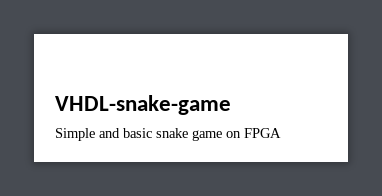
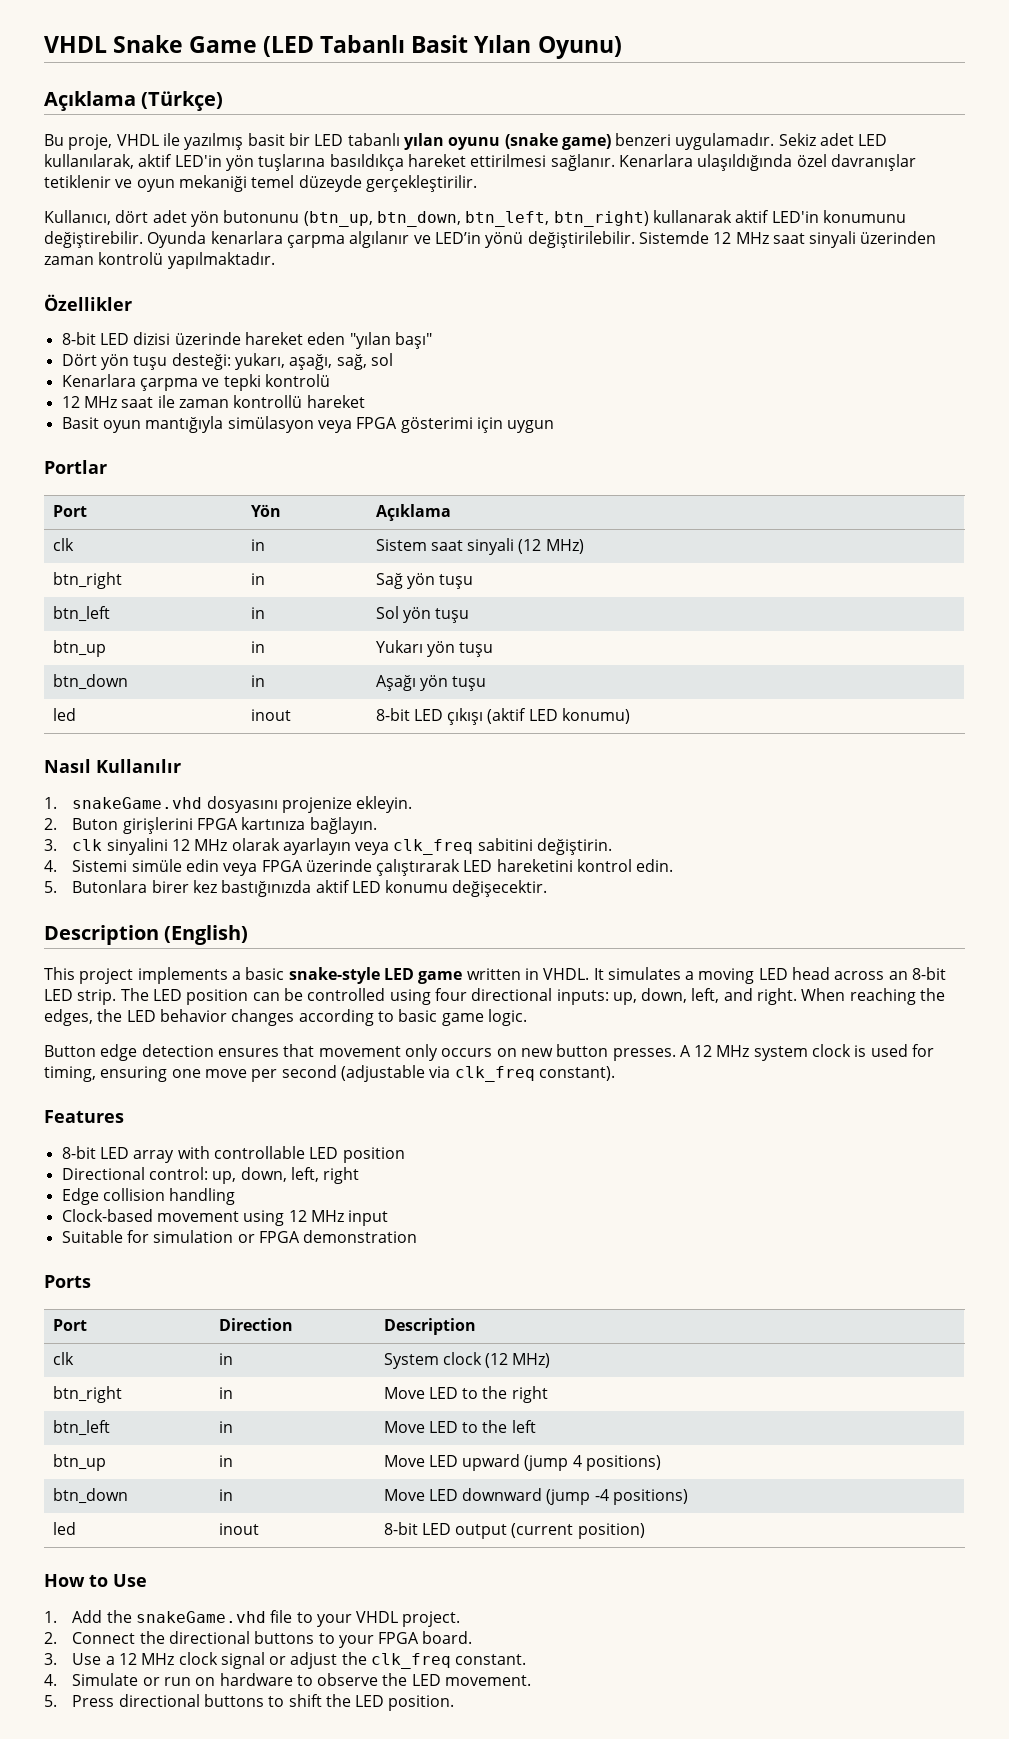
- VHDL-snake-game
- Simple and basic snake game on FPGA
+ VHDL Snake Game (LED Tabanlı Basit Yılan Oyunu)
+ Açıklama (Türkçe)
+ Bu proje, VHDL ile yazılmış basit bir LED tabanlı yılan oyunu (snake game) benzeri uygulamadır. Sekiz adet LED kullanılarak, aktif LED'in yön tuşlarına basıldıkça hareket ettirilmesi sağlanır. Kenarlara ulaşıldığında özel davranışlar tetiklenir ve oyun mekaniği temel düzeyde gerçekleştirilir.
+ Kullanıcı, dört adet yön butonunu (btn_up, btn_down, btn_left, btn_right) kullanarak aktif LED'in konumunu değiştirebilir. Oyunda kenarlara çarpma algılanır ve LED’in yönü değiştirilebilir. Sistemde 12 MHz saat sinyali üzerinden zaman kontrolü yapılmaktadır.
+ Özellikler
+ 8-bit LED dizisi üzerinde hareket eden "yılan başı"
+ Dört yön tuşu desteği: yukarı, aşağı, sağ, sol
+ Kenarlara çarpma ve tepki kontrolü
+ 12 MHz saat ile zaman kontrollü hareket
+ Basit oyun mantığıyla simülasyon veya FPGA gösterimi için uygun
+ Portlar
+ Port | Yön | Açıklama
+ clk | in | Sistem saat sinyali (12 MHz)
+ btn_right | in | Sağ yön tuşu
+ btn_left | in | Sol yön tuşu
+ btn_up | in | Yukarı yön tuşu
+ btn_down | in | Aşağı yön tuşu
+ led | inout | 8-bit LED çıkışı (aktif LED konumu)
+ Nasıl Kullanılır
+ 1. snakeGame.vhd dosyasını projenize ekleyin.
+ 2. Buton girişlerini FPGA kartınıza bağlayın.
+ 3. clk sinyalini 12 MHz olarak ayarlayın veya clk_freq sabitini değiştirin.
+ 4. Sistemi simüle edin veya FPGA üzerinde çalıştırarak LED hareketini kontrol edin.
+ 5. Butonlara birer kez bastığınızda aktif LED konumu değişecektir.
+ Description (English)
+ This project implements a basic snake-style LED game written in VHDL. It simulates a moving LED head across an 8-bit LED strip. The LED position can be controlled using four directional inputs: up, down, left, and right. When reaching the edges, the LED behavior changes according to basic game logic.
+ Button edge detection ensures that movement only occurs on new button presses. A 12 MHz system clock is used for timing, ensuring one move per second (adjustable via clk_freq constant).
+ Features
+ 8-bit LED array with controllable LED position
+ Directional control: up, down, left, right
+ Edge collision handling
+ Clock-based movement using 12 MHz input
+ Suitable for simulation or FPGA demonstration
+ Ports
+ Port | Direction | Description
+ clk | in | System clock (12 MHz)
+ btn_right | in | Move LED to the right
+ btn_left | in | Move LED to the left
+ btn_up | in | Move LED upward (jump 4 positions)
+ btn_down | in | Move LED downward (jump -4 positions)
+ led | inout | 8-bit LED output (current position)
+ How to Use
+ 1. Add the snakeGame.vhd file to your VHDL project.
+ 2. Connect the directional buttons to your FPGA board.
+ 3. Use a 12 MHz clock signal or adjust the clk_freq constant.
+ 4. Simulate or run on hardware to observe the LED movement.
+ 5. Press directional buttons to shift the LED position.

